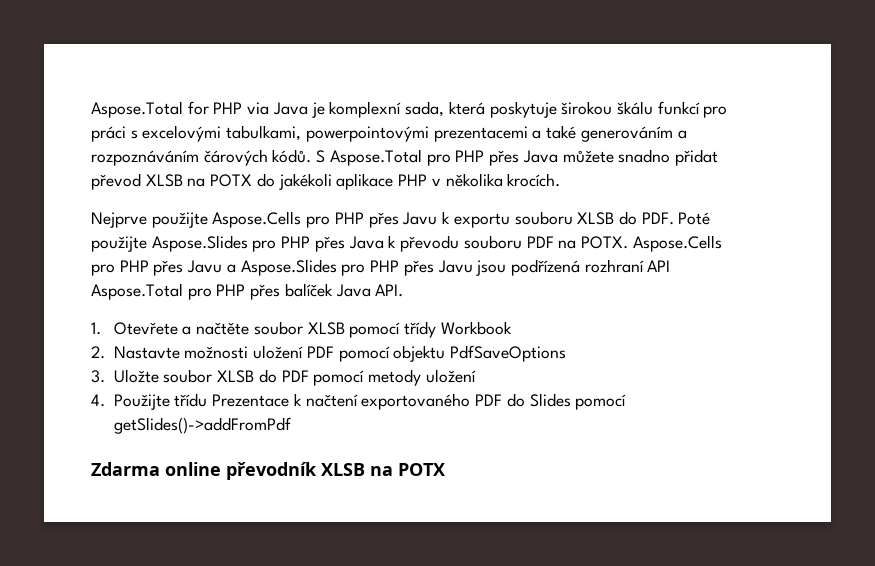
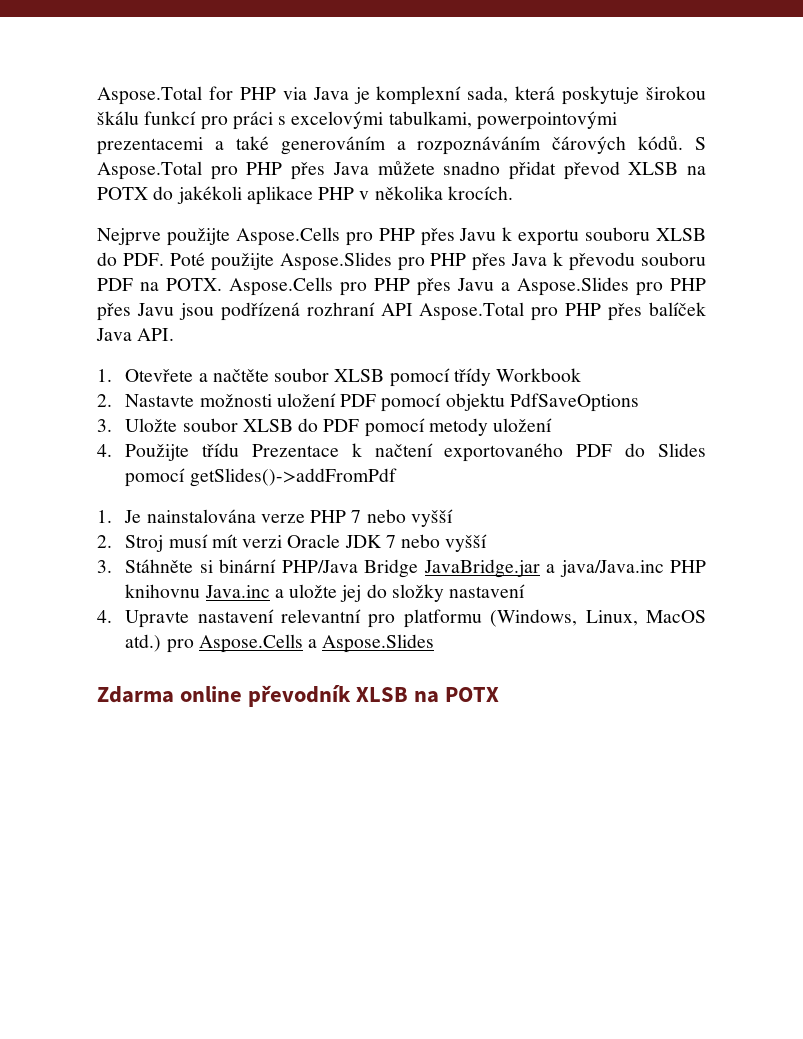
+ 1. Je nainstalována verze PHP 7 nebo vyšší
+ 2. Stroj musí mít verzi Oracle JDK 7 nebo vyšší
+ 3. Stáhněte si binární PHP/Java Bridge JavaBridge.jar a java/Java.inc PHP knihovnu Java.inc a uložte jej do složky nastavení
+ 4. Upravte nastavení relevantní pro platformu (Windows, Linux, MacOS atd.) pro Aspose.Cells a Aspose.Slides

